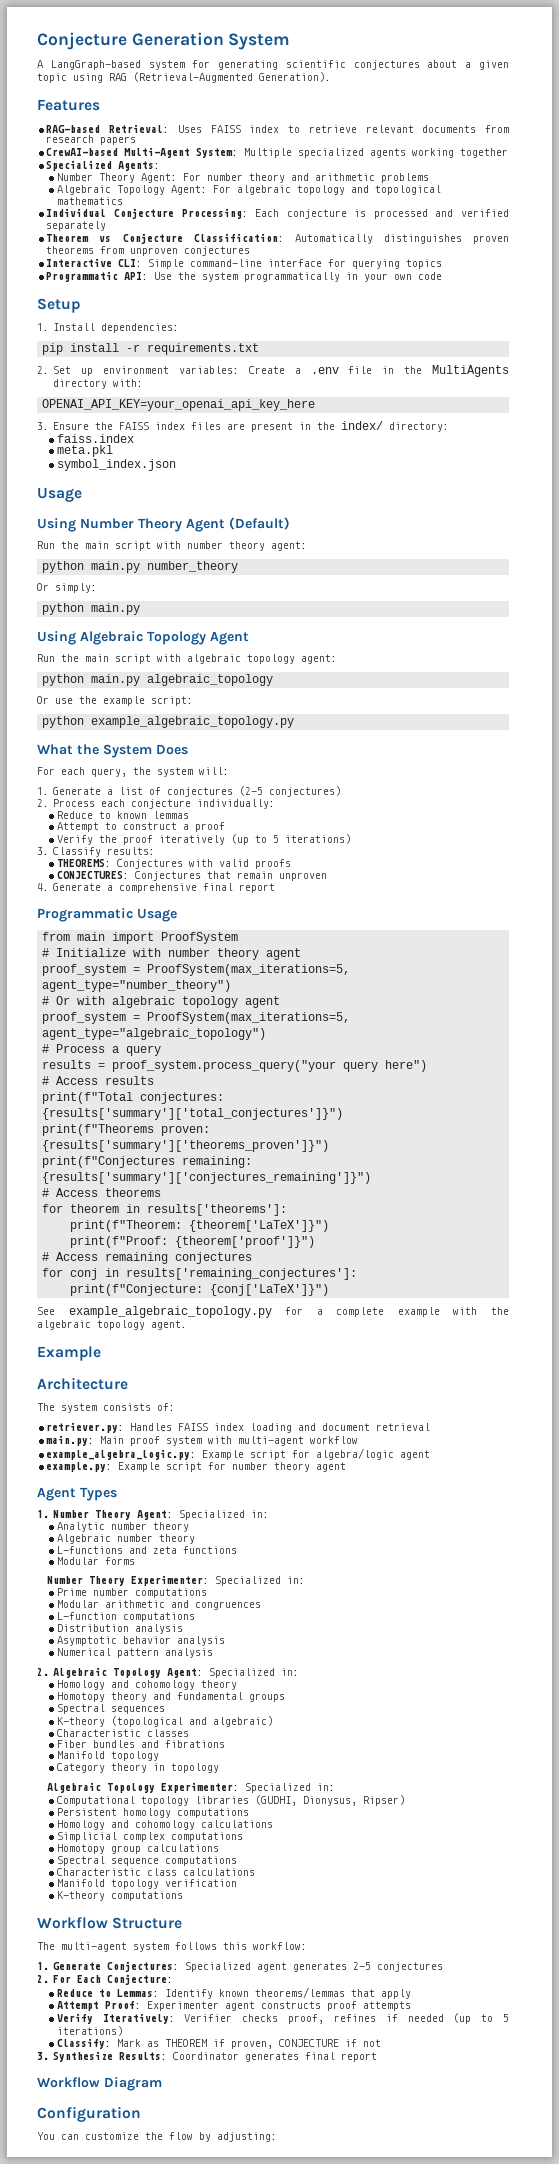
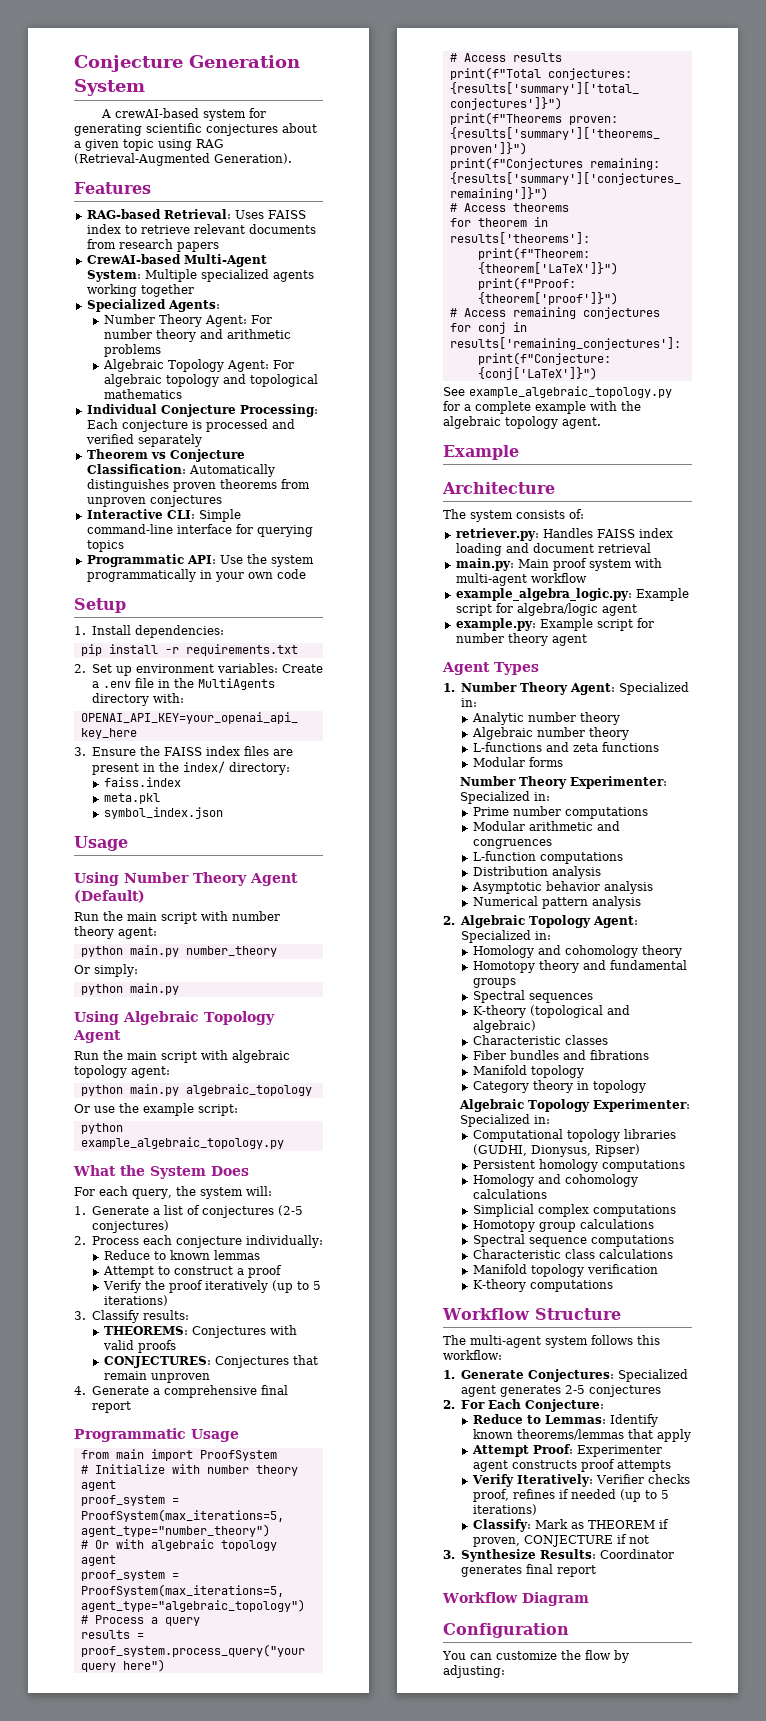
- A LangGraph-based system for generating scientific conjectures about a given topic using RAG (Retrieval-Augmented Generation).
+ A crewAI-based system for generating scientific conjectures about a given topic using RAG (Retrieval-Augmented Generation).

